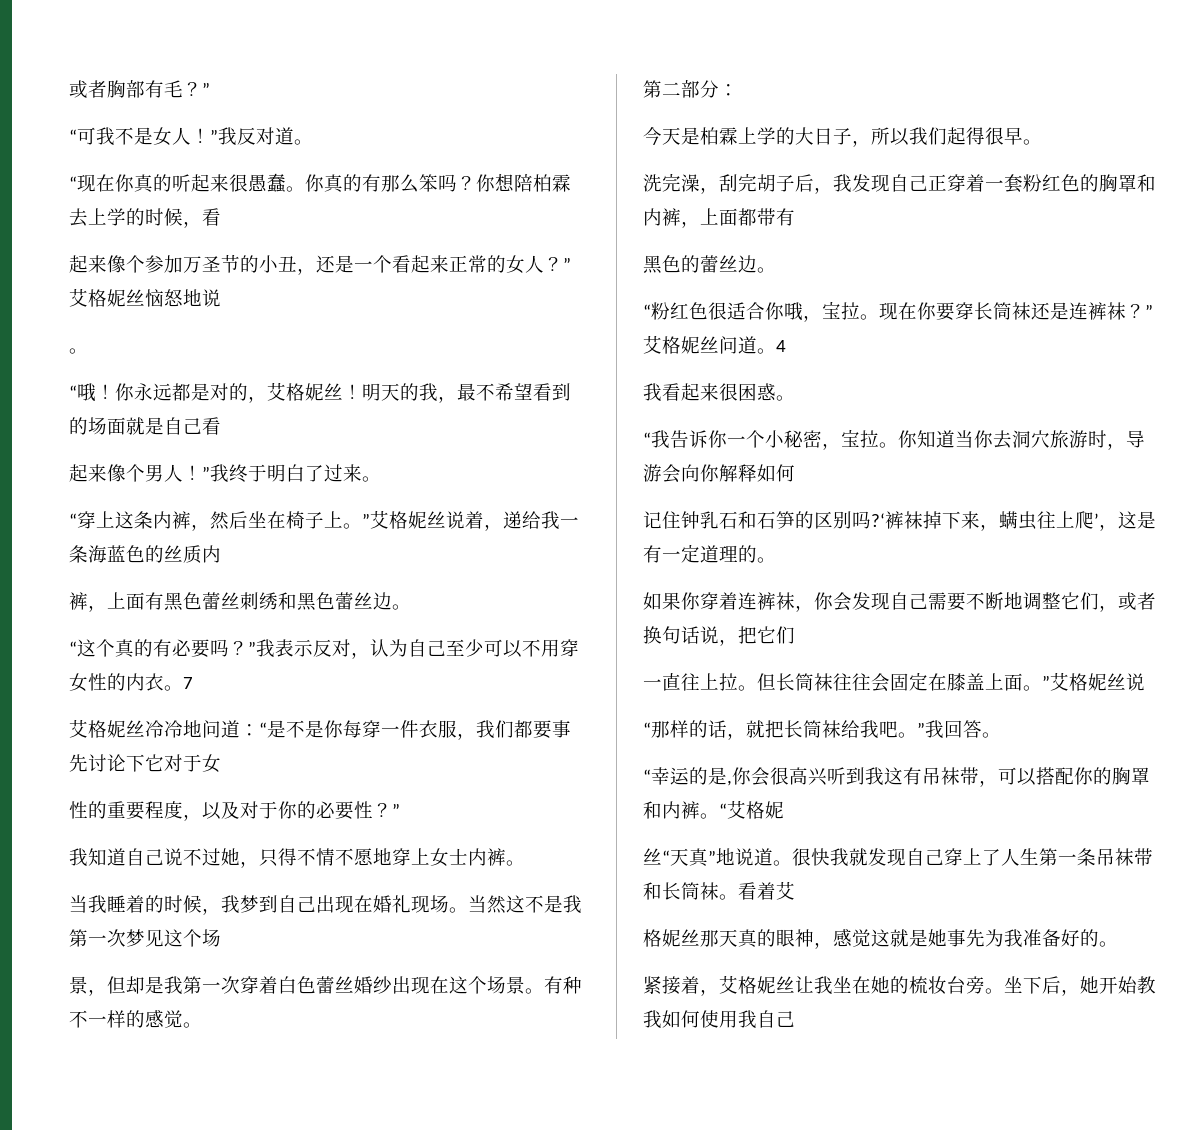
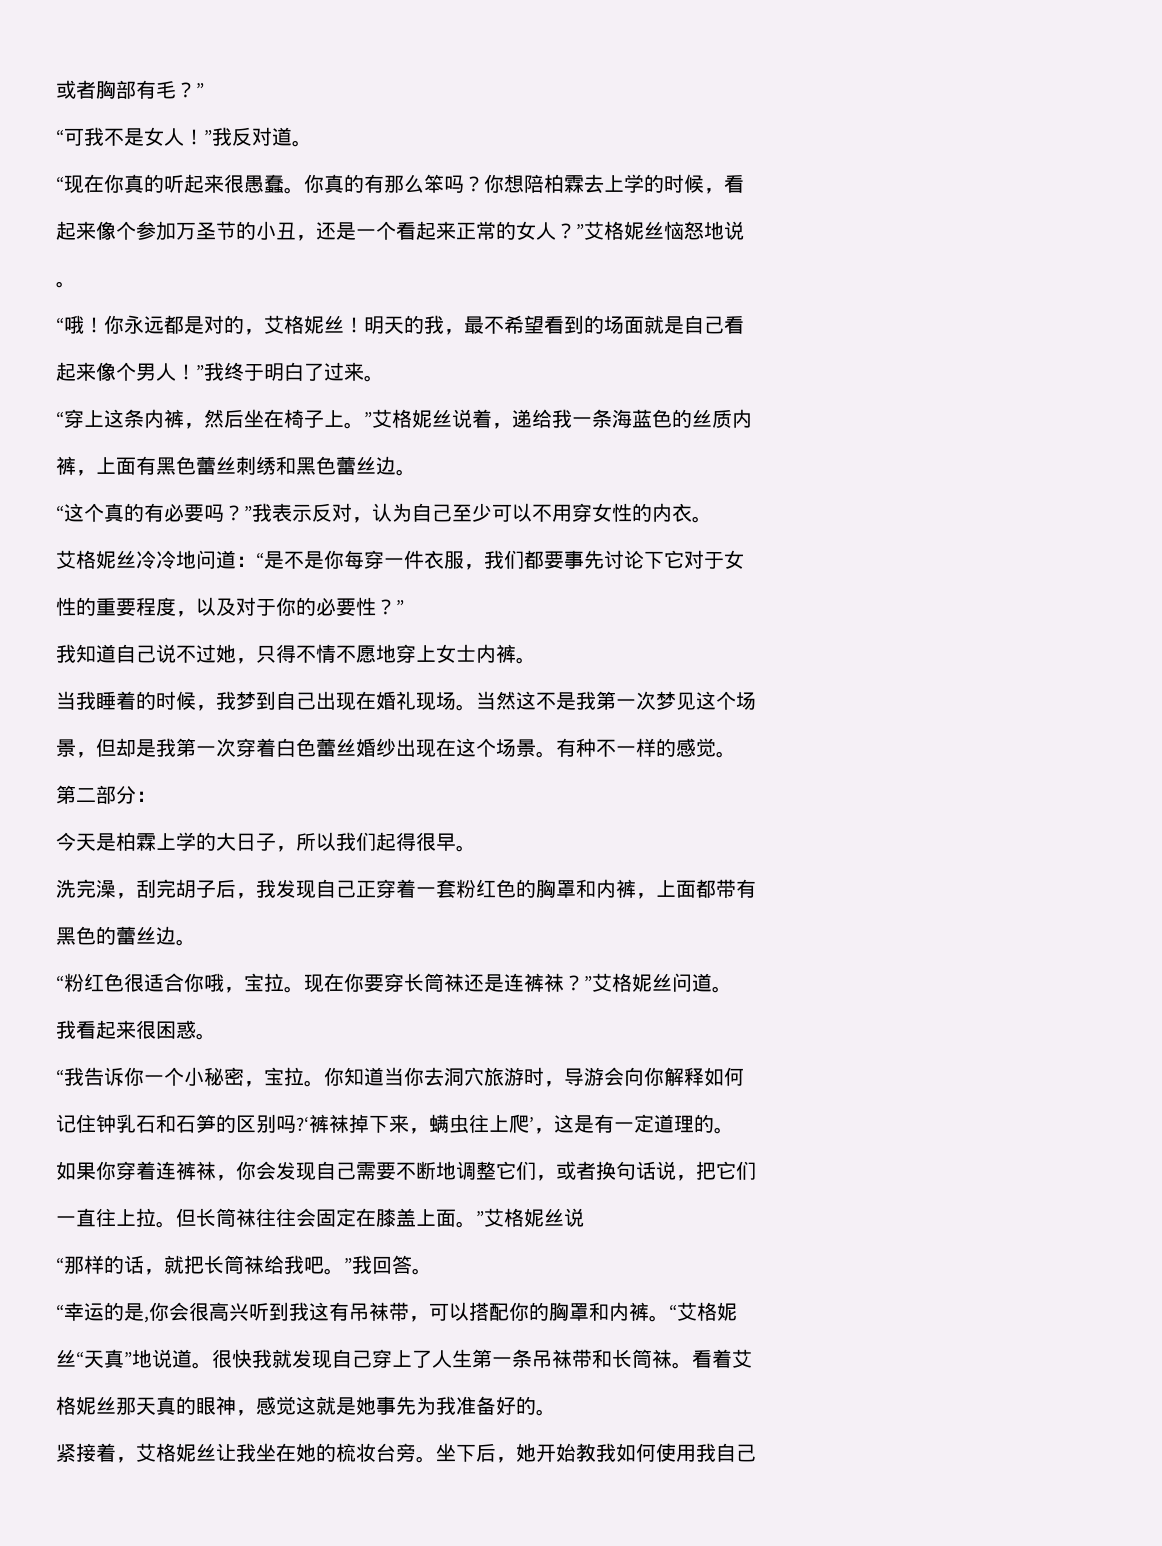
- 7
- 4

